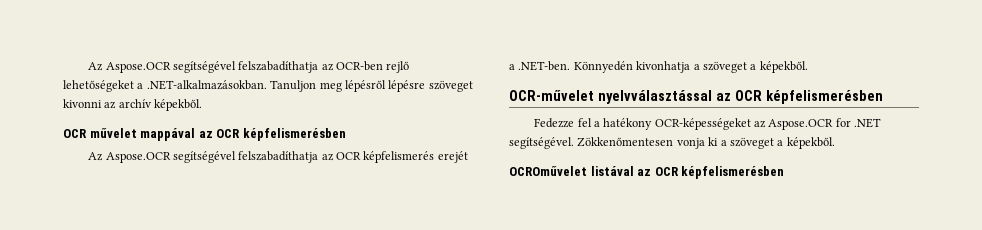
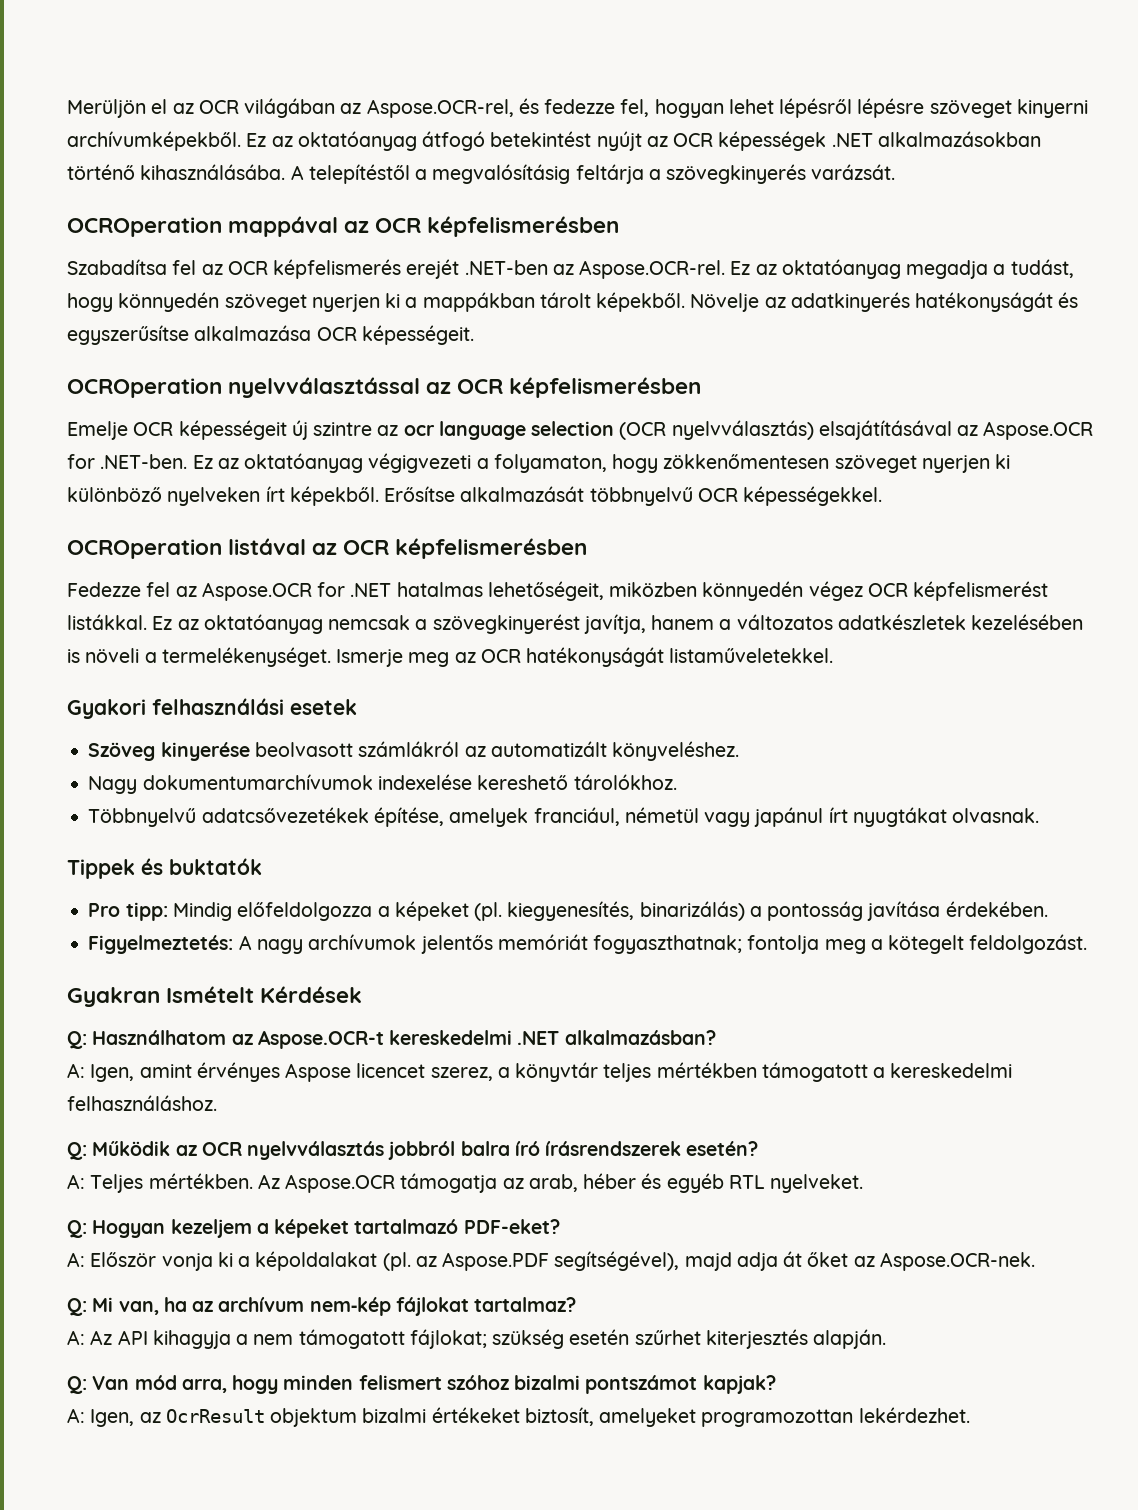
- Az Aspose.OCR segítségével felszabadíthatja az OCR-ben rejlő lehetőségeket a .NET-alkalmazásokban. Tanuljon meg lépésről lépésre szöveget kivonni az archív képekből.
- OCR művelet mappával az OCR képfelismerésben
- Az Aspose.OCR segítségével felszabadíthatja az OCR képfelismerés erejét a .NET-ben. Könnyedén kivonhatja a szöveget a képekből.
- OCR-művelet nyelvválasztással az OCR képfelismerésben
+ Merüljön el az OCR világában az Aspose.OCR-rel, és fedezze fel, hogyan lehet lépésről lépésre szöveget kinyerni archívumképekből. Ez az oktatóanyag átfogó betekintést nyújt az OCR képességek .NET alkalmazásokban történő kihasználásába. A telepítéstől a megvalósításig feltárja a szövegkinyerés varázsát.
+ OCROperation mappával az OCR képfelismerésben
+ Szabadítsa fel az OCR képfelismerés erejét .NET-ben az Aspose.OCR-rel. Ez az oktatóanyag megadja a tudást, hogy könnyedén szöveget nyerjen ki a mappákban tárolt képekből. Növelje az adatkinyerés hatékonyságát és egyszerűsítse alkalmazása OCR képességeit.
+ OCROperation nyelvválasztással az OCR képfelismerésben
+ Emelje OCR képességeit új szintre az ocr language selection (OCR nyelvválasztás) elsajátításával az Aspose.OCR for .NET-ben. Ez az oktatóanyag végigvezeti a folyamaton, hogy zökkenőmentesen szöveget nyerjen ki különböző nyelveken írt képekből. Erősítse alkalmazását többnyelvű OCR képességekkel.
+ OCROperation listával az OCR képfelismerésben
- Fedezze fel a hatékony OCR-képességeket az Aspose.OCR for .NET segítségével. Zökkenőmentesen vonja ki a szöveget a képekből.
- OCROművelet listával az OCR képfelismerésben
+ Fedezze fel az Aspose.OCR for .NET hatalmas lehetőségeit, miközben könnyedén végez OCR képfelismerést listákkal. Ez az oktatóanyag nemcsak a szövegkinyerést javítja, hanem a változatos adatkészletek kezelésében is növeli a termelékenységet. Ismerje meg az OCR hatékonyságát listaműveletekkel.
+ Gyakori felhasználási esetek
+ Szöveg kinyerése beolvasott számlákról az automatizált könyveléshez.
+ Nagy dokumentumarchívumok indexelése kereshető tárolókhoz.
+ Többnyelvű adatcsővezetékek építése, amelyek franciául, németül vagy japánul írt nyugtákat olvasnak.
+ Tippek és buktatók
+ Pro tipp: Mindig előfeldolgozza a képeket (pl. kiegyenesítés, binarizálás) a pontosság javítása érdekében.
+ Figyelmeztetés: A nagy archívumok jelentős memóriát fogyaszthatnak; fontolja meg a kötegelt feldolgozást.
+ Gyakran Ismételt Kérdések
+ Q: Használhatom az Aspose.OCR-t kereskedelmi .NET alkalmazásban?
+ A: Igen, amint érvényes Aspose licencet szerez, a könyvtár teljes mértékben támogatott a kereskedelmi felhasználáshoz.
+ Q: Működik az OCR nyelvválasztás jobbról balra író írásrendszerek esetén?
+ A: Teljes mértékben. Az Aspose.OCR támogatja az arab, héber és egyéb RTL nyelveket.
+ Q: Hogyan kezeljem a képeket tartalmazó PDF-eket?
+ A: Először vonja ki a képoldalakat (pl. az Aspose.PDF segítségével), majd adja át őket az Aspose.OCR-nek.
+ Q: Mi van, ha az archívum nem‑kép fájlokat tartalmaz?
+ A: Az API kihagyja a nem támogatott fájlokat; szükség esetén szűrhet kiterjesztés alapján.
+ Q: Van mód arra, hogy minden felismert szóhoz bizalmi pontszámot kapjak?
+ A: Igen, az OcrResult objektum bizalmi értékeket biztosít, amelyeket programozottan lekérdezhet.

